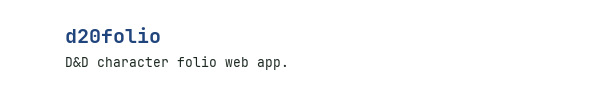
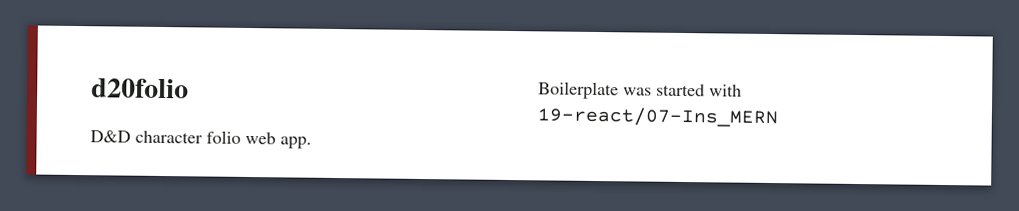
+ Boilerplate was started with 19-react/07-Ins_MERN

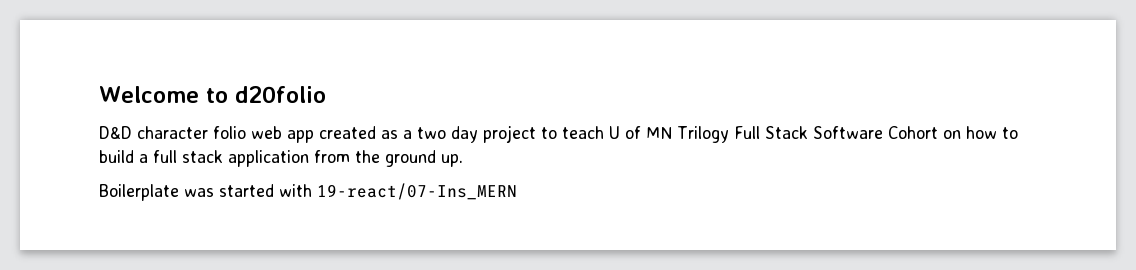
- d20folio
+ Welcome to d20folio
- D&D character folio web app.
+ D&D character folio web app created as a two day project to teach U of MN Trilogy Full Stack Software Cohort on how to build a full stack application from the ground up.

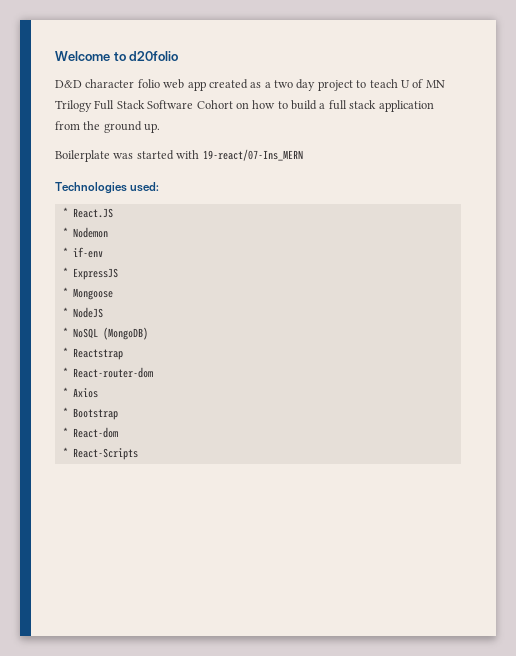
+ Technologies used:
+ * React.JS
+ * Nodemon
+ * if-env
+ * ExpressJS
+ * Mongoose
+ * NodeJS
+ * NoSQL (MongoDB)
+ * Reactstrap
+ * React-router-dom
+ * Axios
+ * Bootstrap
+ * React-dom
+ * React-Scripts

